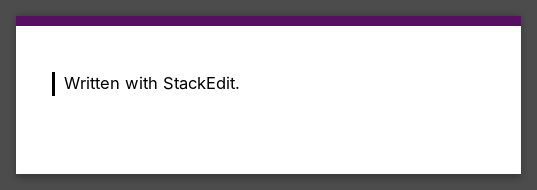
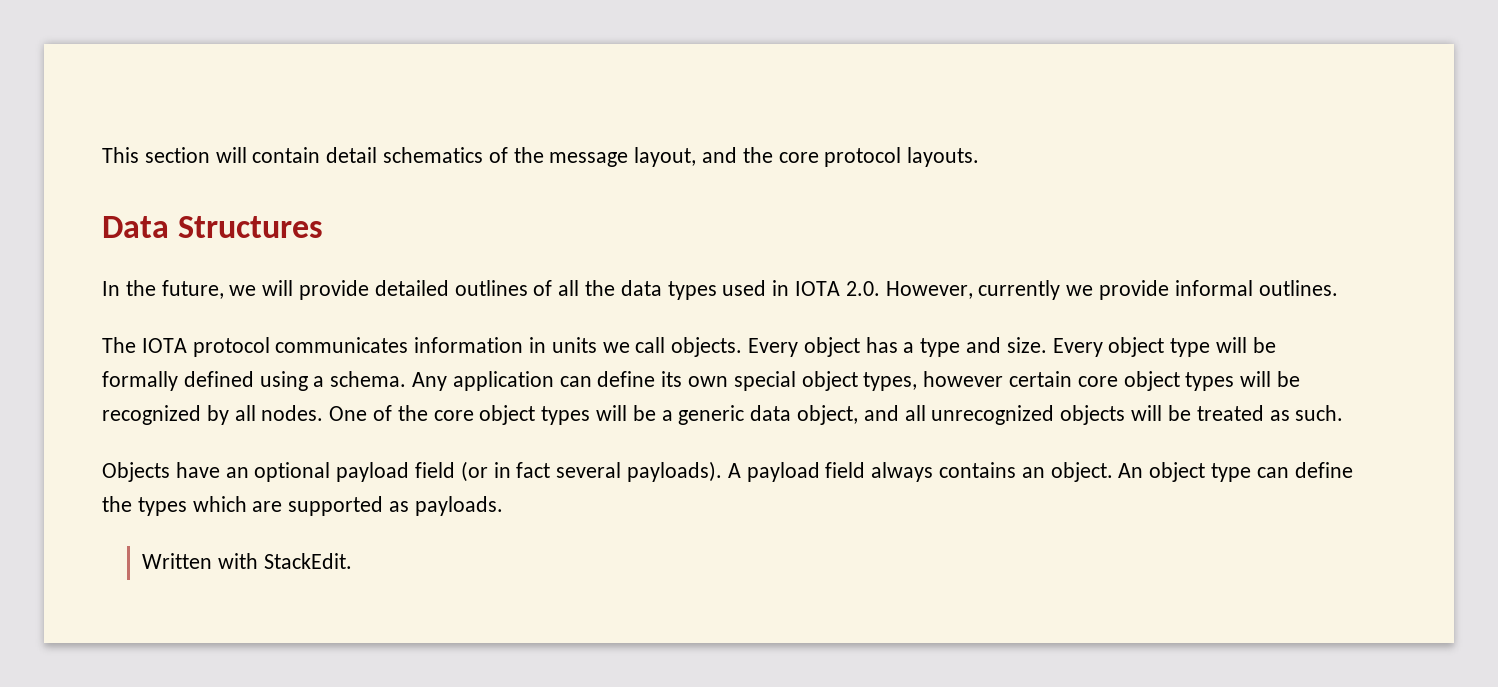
+ This section will contain detail schematics of the message layout, and the core protocol layouts.
+ Data Structures
+ In the future, we will provide detailed outlines of all the data types used in IOTA 2.0. However, currently we provide informal outlines.
+ The IOTA protocol communicates information in units we call objects. Every object has a type and size. Every object type will be formally defined using a schema. Any application can define its own special object types, however certain core object types will be recognized by all nodes. One of the core object types will be a generic data object, and all unrecognized objects will be treated as such.
+ Objects have an optional payload field (or in fact several payloads). A payload field always contains an object. An object type can define the types which are supported as payloads.

